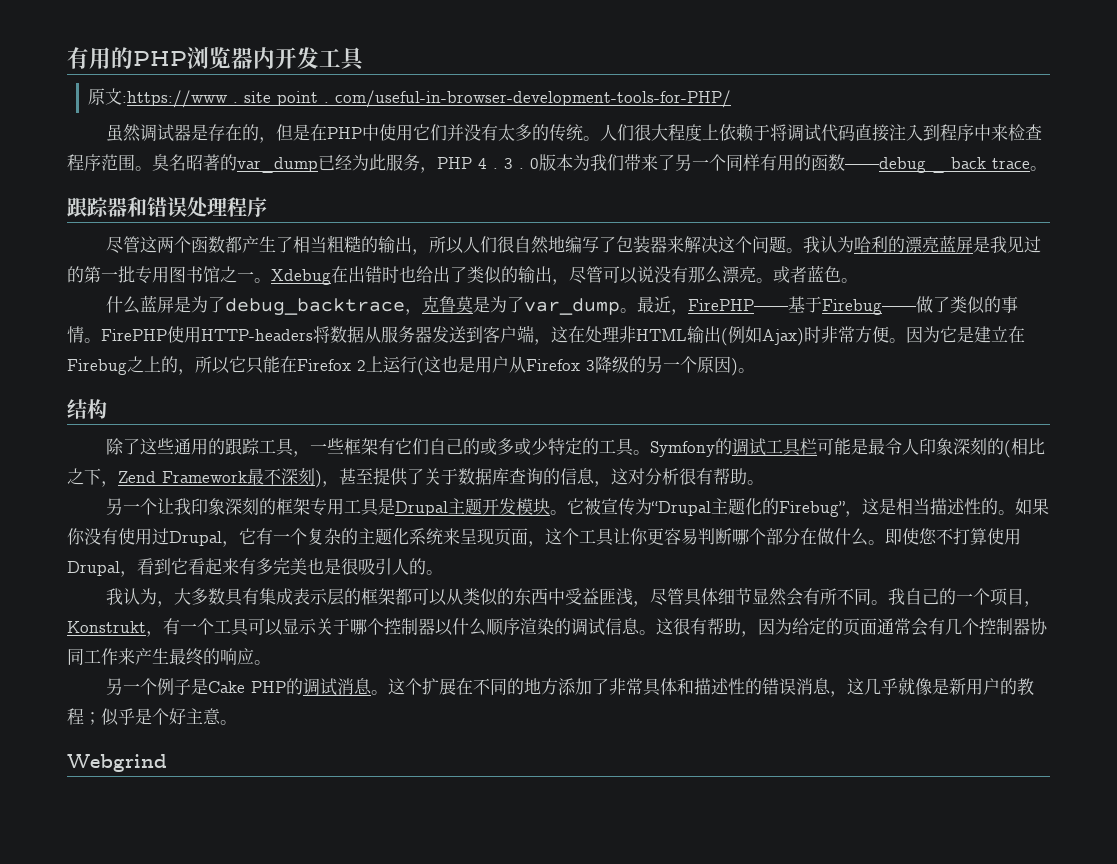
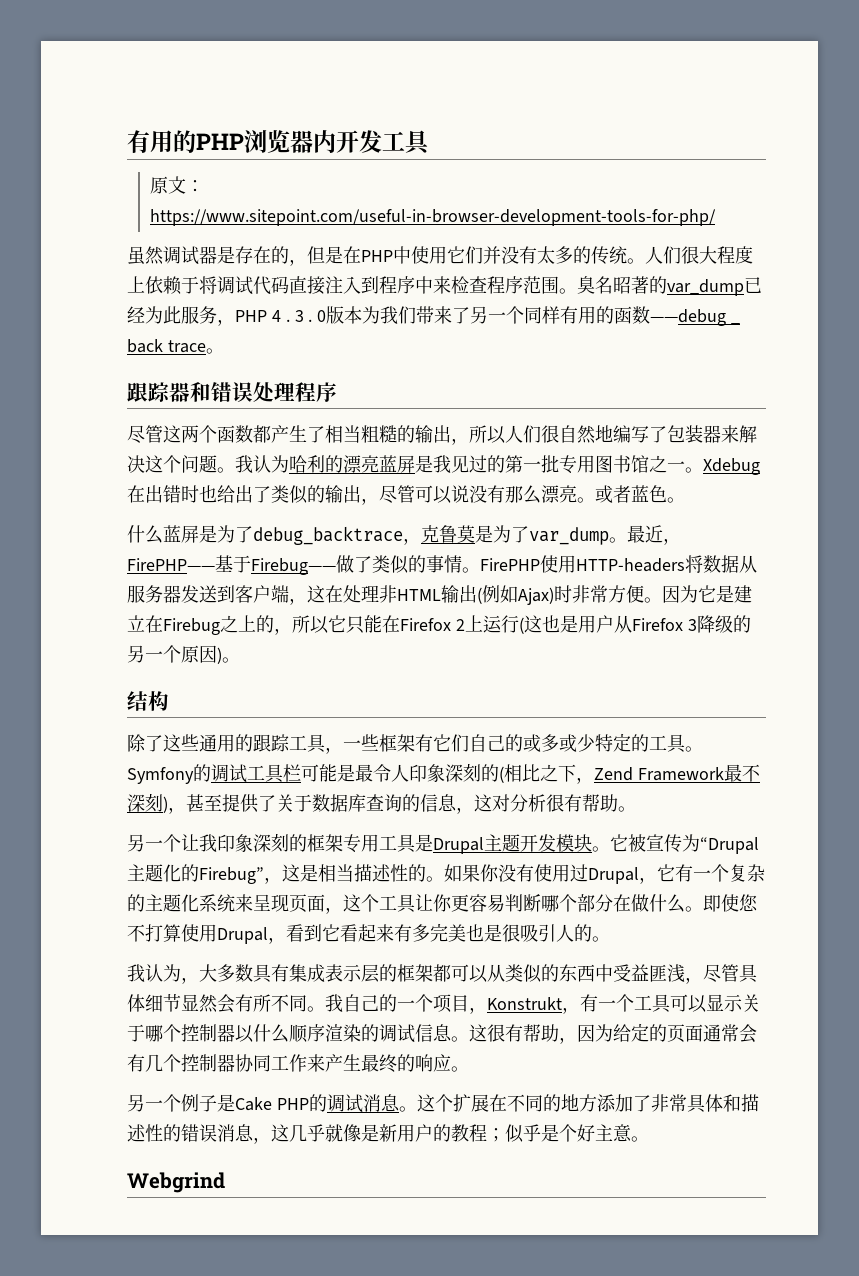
- 原文:https://www . site point . com/useful-in-browser-development-tools-for-PHP/
+ 原文：https://www.sitepoint.com/useful-in-browser-development-tools-for-php/

